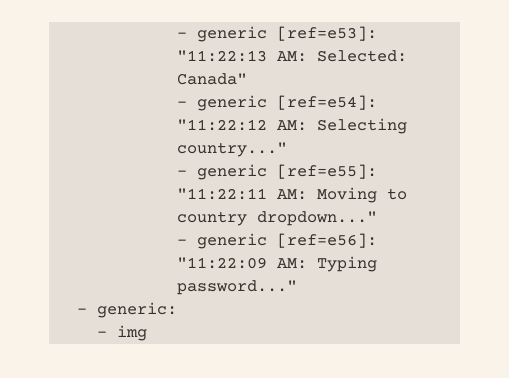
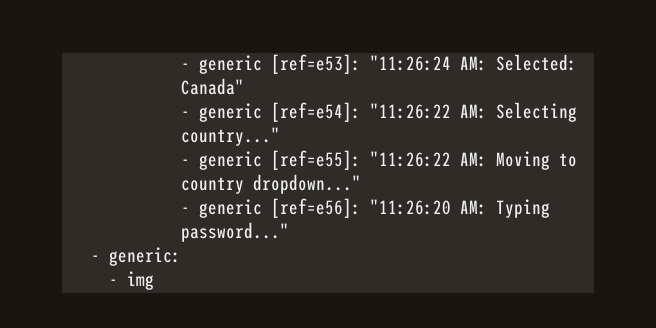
- - generic [ref=e53]: "11:22:13 AM: Selected: Canada"
+ - generic [ref=e53]: "11:26:24 AM: Selected: Canada"
- - generic [ref=e54]: "11:22:12 AM: Selecting country..."
+ - generic [ref=e54]: "11:26:22 AM: Selecting country..."
- - generic [ref=e55]: "11:22:11 AM: Moving to country dropdown..."
+ - generic [ref=e55]: "11:26:22 AM: Moving to country dropdown..."
- - generic [ref=e56]: "11:22:09 AM: Typing password..."
+ - generic [ref=e56]: "11:26:20 AM: Typing password..."

